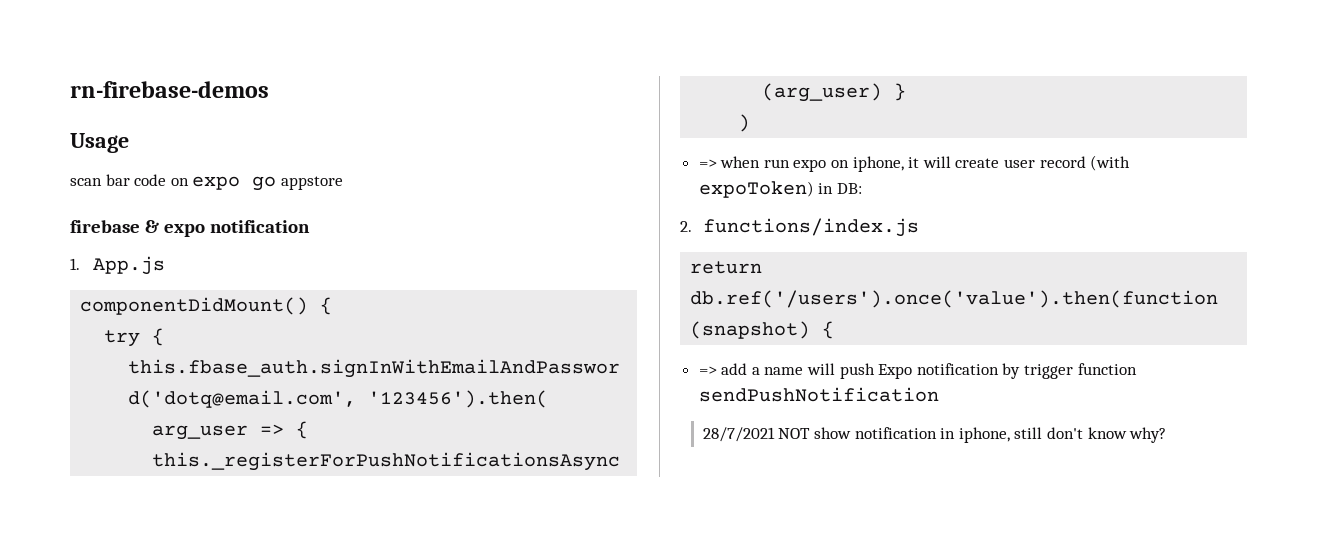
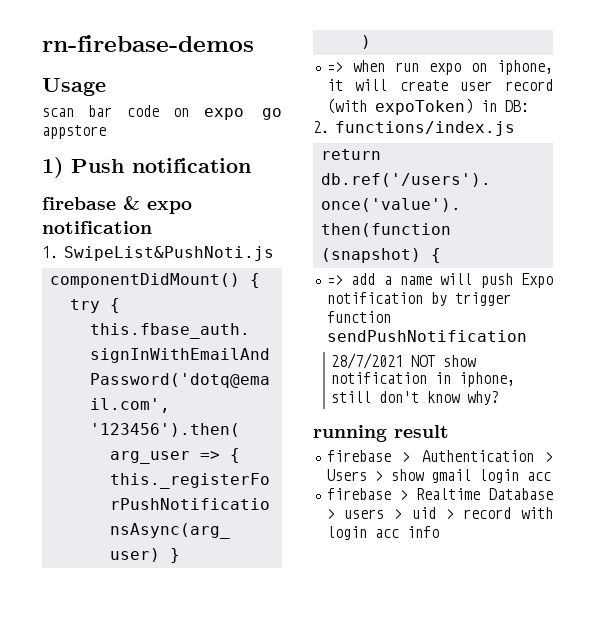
+ 1) Push notification
- 1. App.js
+ 1. SwipeList&PushNoti.js
+ running result
+ firebase > Authentication > Users > show gmail login acc
+ firebase > Realtime Database > users > uid > record with login acc info

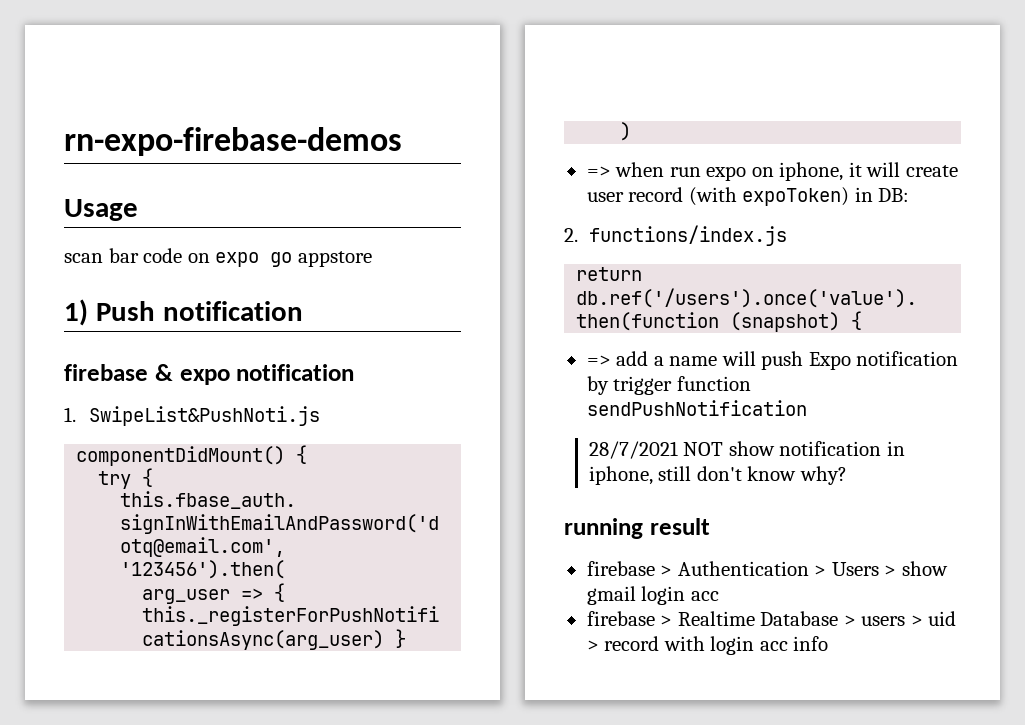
- rn-firebase-demos
+ rn-expo-firebase-demos

